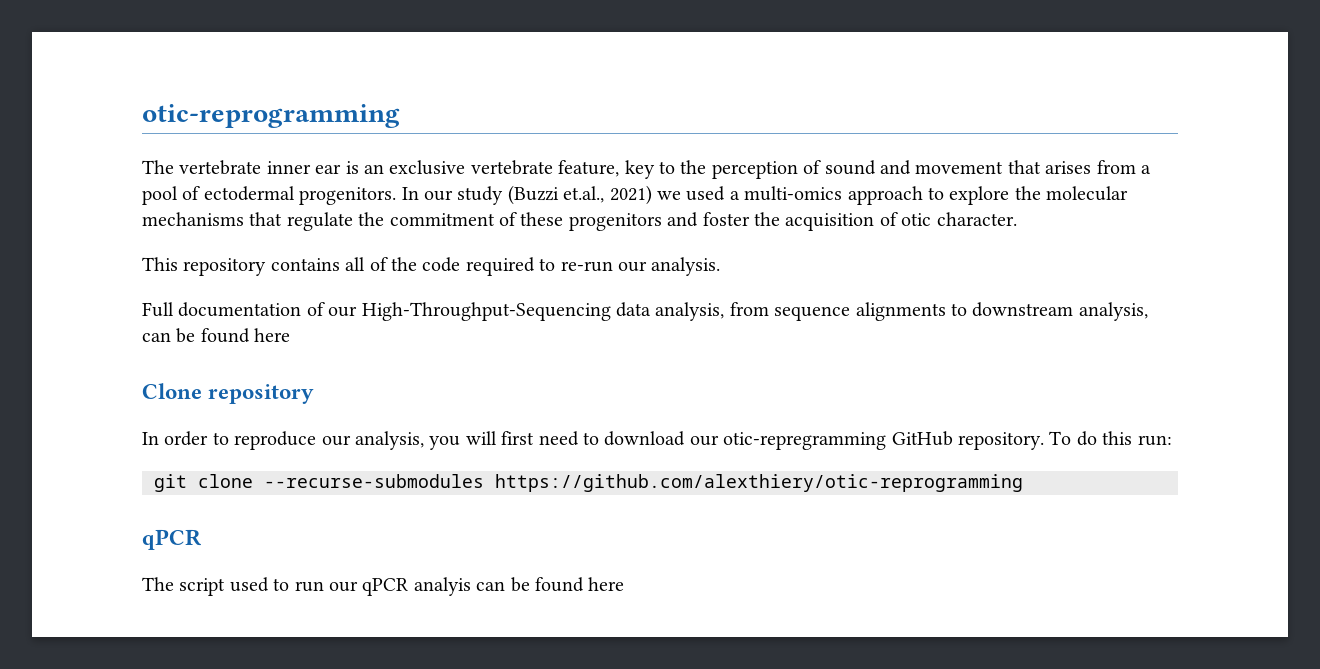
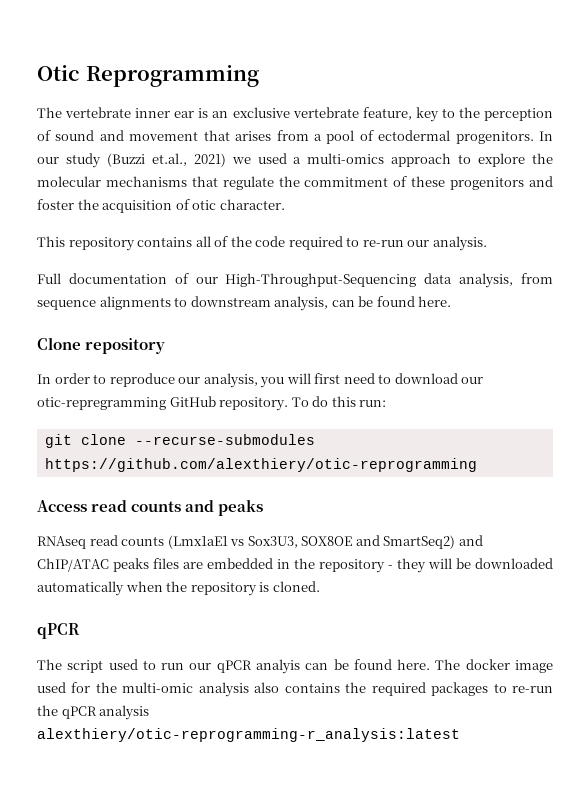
- otic-reprogramming
+ Otic Reprogramming
- Full documentation of our High-Throughput-Sequencing data analysis, from sequence alignments to downstream analysis, can be found here
+ Full documentation of our High-Throughput-Sequencing data analysis, from sequence alignments to downstream analysis, can be found here.
+ Access read counts and peaks
+ RNAseq read counts (Lmx1aE1 vs Sox3U3, SOX8OE and SmartSeq2) and ChIP/ATAC peaks files are embedded in the repository - they will be downloaded automatically when the repository is cloned.
- The script used to run our qPCR analyis can be found here
+ The script used to run our qPCR analyis can be found here. The docker image used for the multi-omic analysis also contains the required packages to re-run the qPCR analysis alexthiery/otic-reprogramming-r_analysis:latest

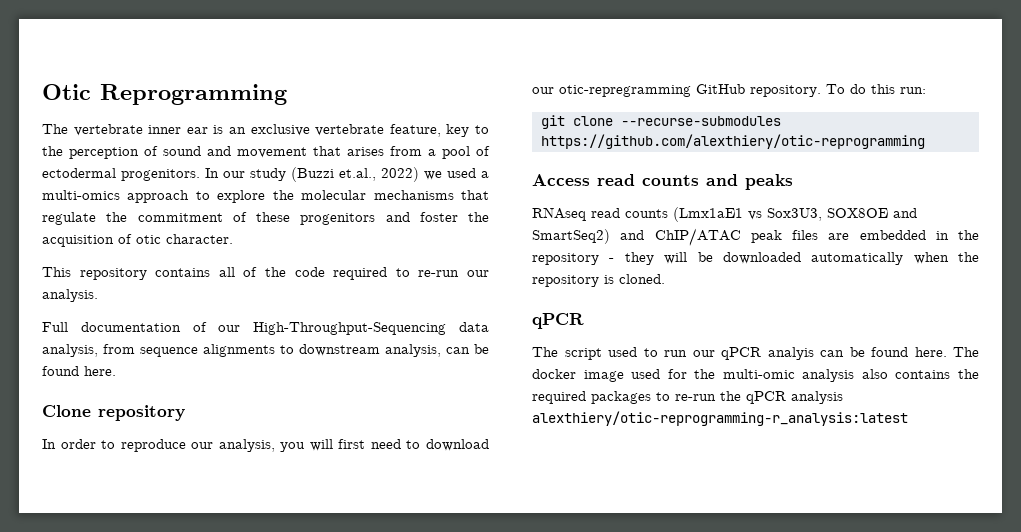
- In our study (Buzzi et.al., 2021) we used a multi-omics approach to explore the molecular mechanisms that regulate the commitment of these progenitors and foster the acquisition of otic character.
+ In our study (Buzzi et.al., 2022) we used a multi-omics approach to explore the molecular mechanisms that regulate the commitment of these progenitors and foster the acquisition of otic character.
- RNAseq read counts (Lmx1aE1 vs Sox3U3, SOX8OE and SmartSeq2) and ChIP/ATAC peaks files are embedded in the repository - they will be downloaded automatically when the repository is cloned.
+ RNAseq read counts (Lmx1aE1 vs Sox3U3, SOX8OE and SmartSeq2) and ChIP/ATAC peak files are embedded in the repository - they will be downloaded automatically when the repository is cloned.

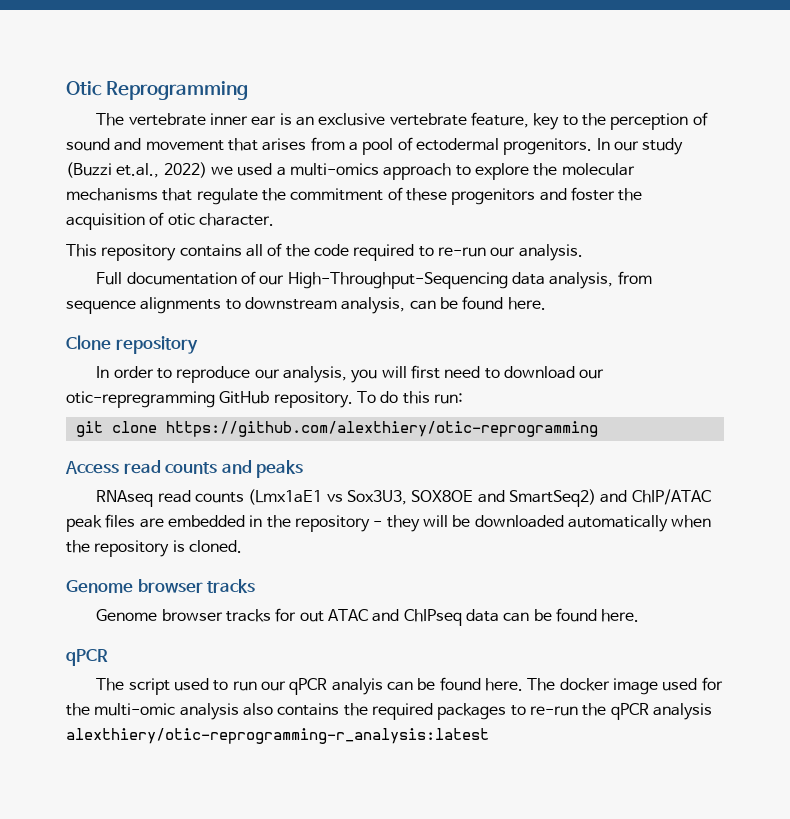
- git clone --recurse-submodules https://github.com/alexthiery/otic-reprogramming
+ git clone https://github.com/alexthiery/otic-reprogramming
  RNAseq read counts (Lmx1aE1 vs Sox3U3, SOX8OE and SmartSeq2) and ChIP/ATAC peak files are embedded in the repository - they will be downloaded automatically when the repository is cloned.
+ Genome browser tracks
+ Genome browser tracks for out ATAC and ChIPseq data can be found here.

